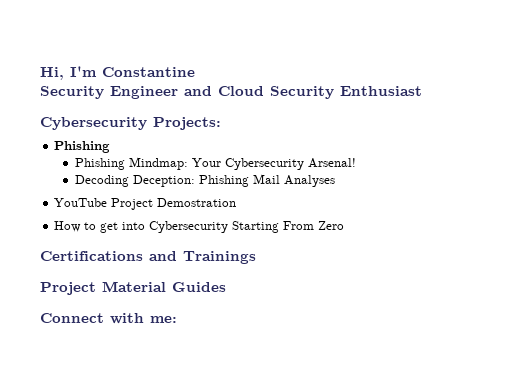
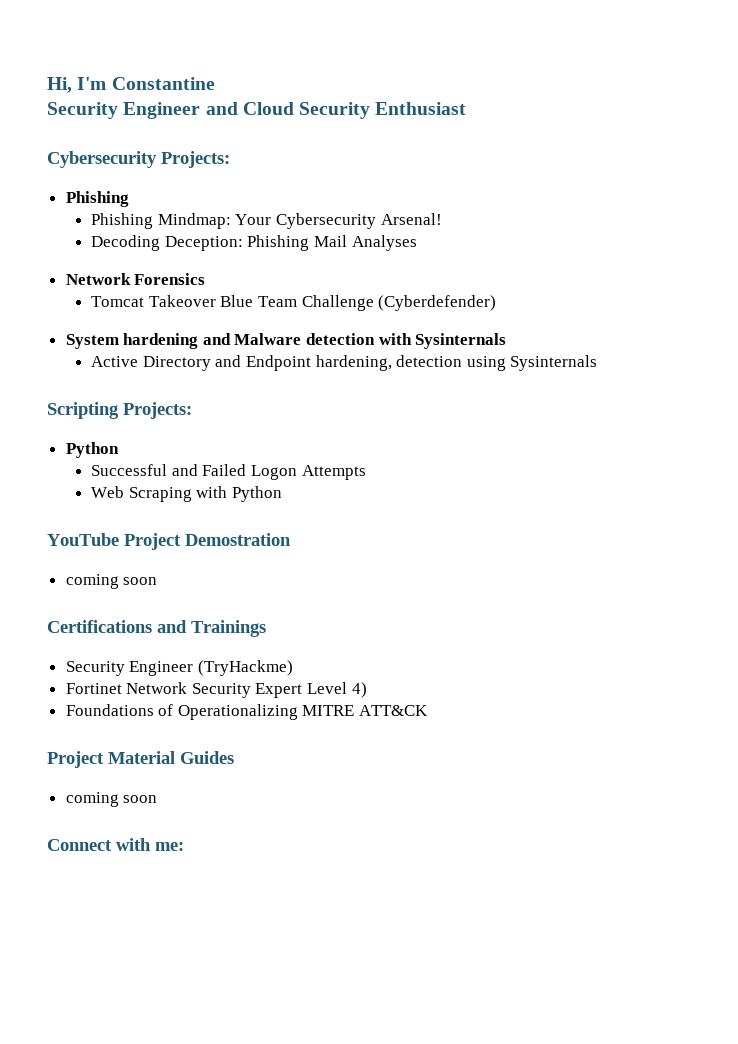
+ Network Forensics
+ Tomcat Takeover Blue Team Challenge (Cyberdefender)
+ System hardening and Malware detection with Sysinternals
+ Active Directory and Endpoint hardening, detection using Sysinternals
+ Scripting Projects:
+ Python
+ Successful and Failed Logon Attempts
+ Web Scraping with Python
  YouTube Project Demostration
- How to get into Cybersecurity Starting From Zero
+ coming soon
  Certifications and Trainings
+ Security Engineer (TryHackme)
+ Fortinet Network Security Expert Level 4)
+ Foundations of Operationalizing MITRE ATT&CK
  Project Material Guides
+ coming soon

